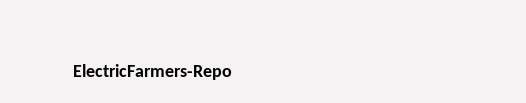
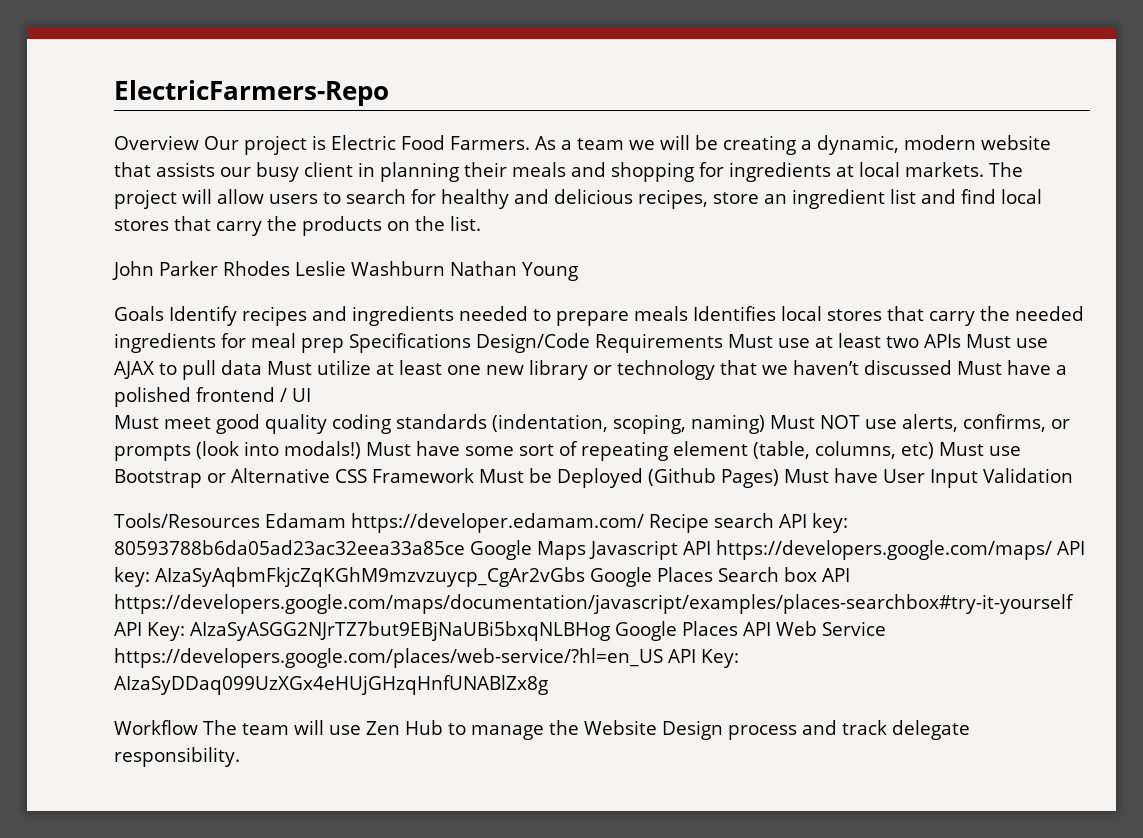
+ Overview Our project is Electric Food Farmers. As a team we will be creating a dynamic, modern website that assists our busy client in planning their meals and shopping for ingredients at local markets. The project will allow users to search for healthy and delicious recipes, store an ingredient list and find local stores that carry the products on the list.
+ John Parker Rhodes Leslie Washburn Nathan Young
+ Goals Identify recipes and ingredients needed to prepare meals Identifies local stores that carry the needed ingredients for meal prep Specifications Design/Code Requirements Must use at least two APIs Must use AJAX to pull data Must utilize at least one new library or technology that we haven’t discussed Must have a polished frontend / UI
+ Must meet good quality coding standards (indentation, scoping, naming) Must NOT use alerts, confirms, or prompts (look into modals!) Must have some sort of repeating element (table, columns, etc) Must use Bootstrap or Alternative CSS Framework Must be Deployed (Github Pages) Must have User Input Validation
+ Tools/Resources Edamam https://developer.edamam.com/ Recipe search API key: 80593788b6da05ad23ac32eea33a85ce Google Maps Javascript API https://developers.google.com/maps/ API key: AIzaSyAqbmFkjcZqKGhM9mzvzuycp_CgAr2vGbs Google Places Search box API https://developers.google.com/maps/documentation/javascript/examples/places-searchbox#try-it-yourself API Key: AIzaSyASGG2NJrTZ7but9EBjNaUBi5bxqNLBHog Google Places API Web Service https://developers.google.com/places/web-service/?hl=en_US API Key: AIzaSyDDaq099UzXGx4eHUjGHzqHnfUNABlZx8g
+ Workflow The team will use Zen Hub to manage the Website Design process and track delegate responsibility.

